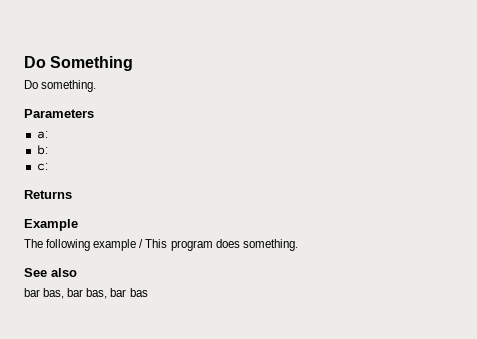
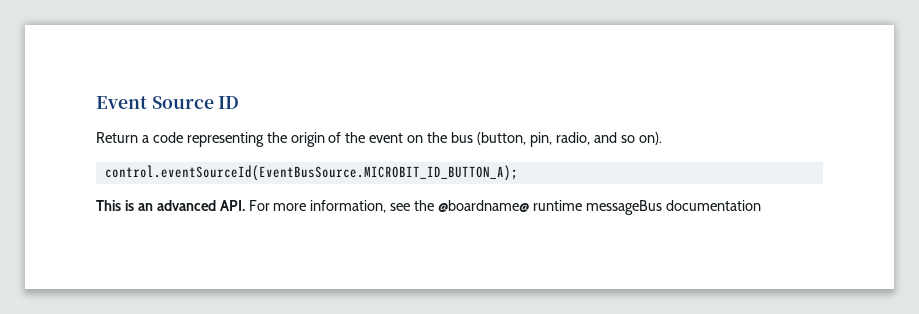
- Do Something
- Do something.
- Parameters
- a:
- b:
- c:
- Returns
- Example
- The following example / This program does something.
- See also
- bar bas, bar bas, bar bas
+ Event Source ID
+ Return a code representing the origin of the event on the bus (button, pin, radio, and so on).
+ control.eventSourceId(EventBusSource.MICROBIT_ID_BUTTON_A);
+ This is an advanced API. For more information, see the @boardname@ runtime messageBus documentation

